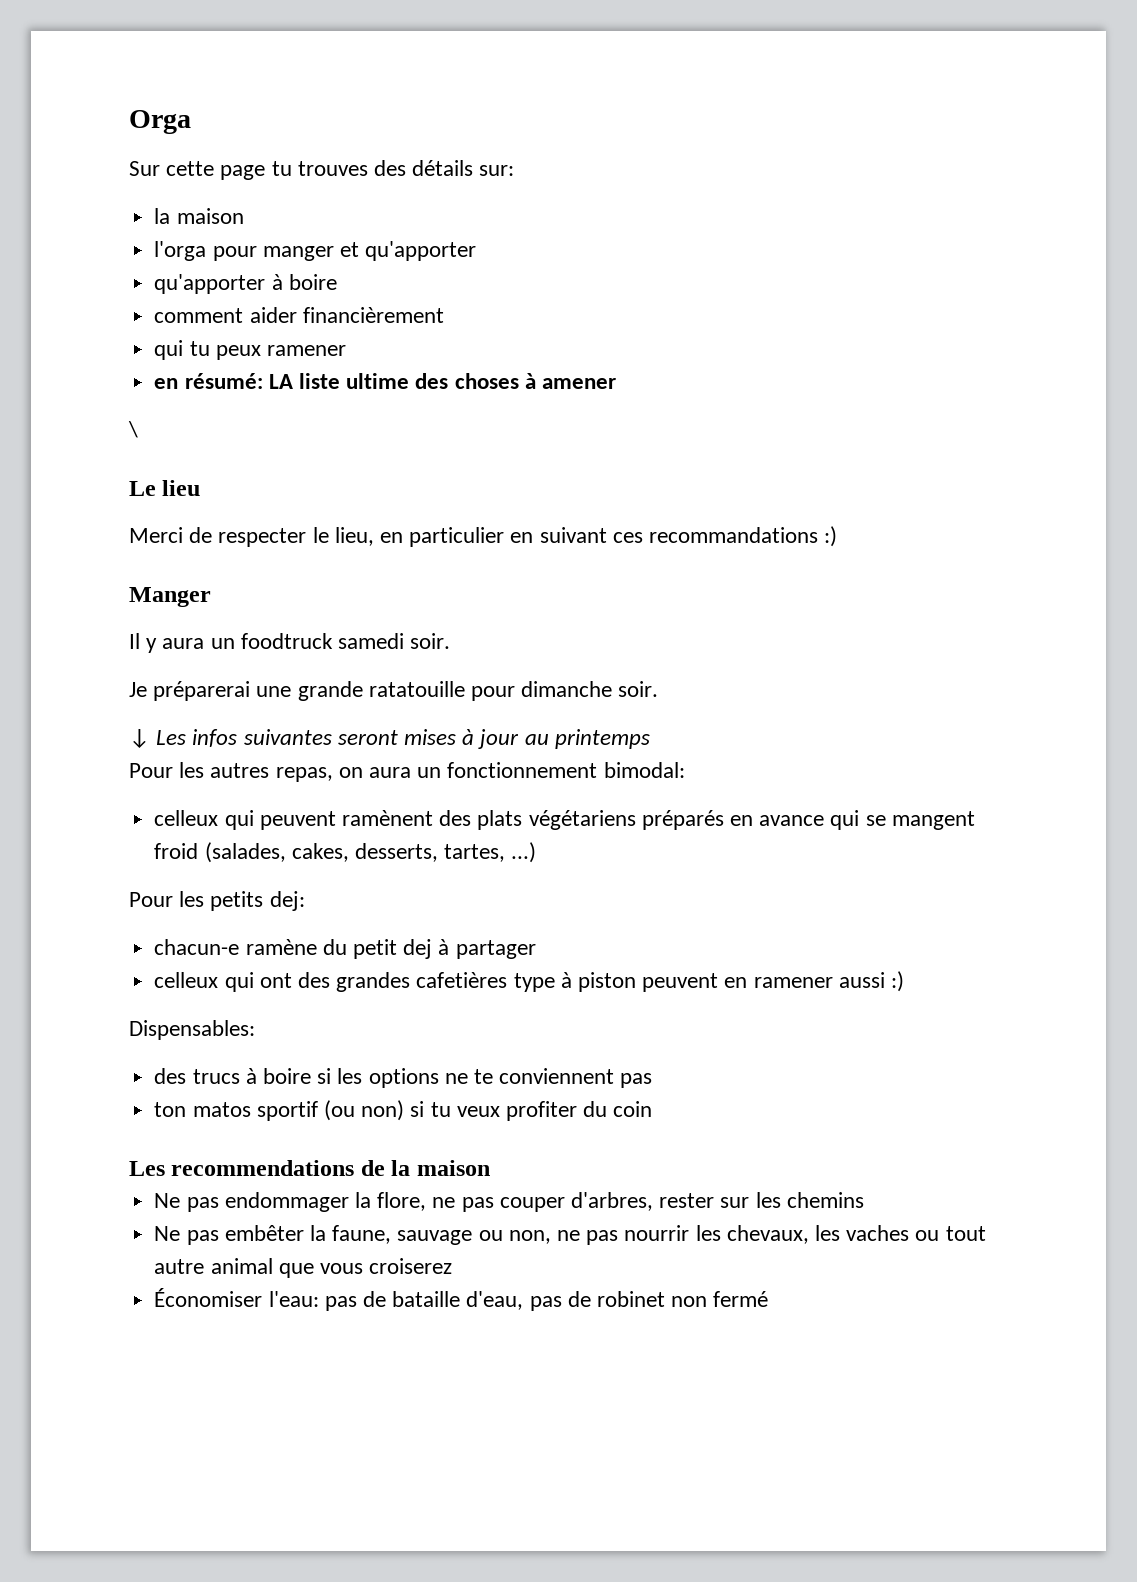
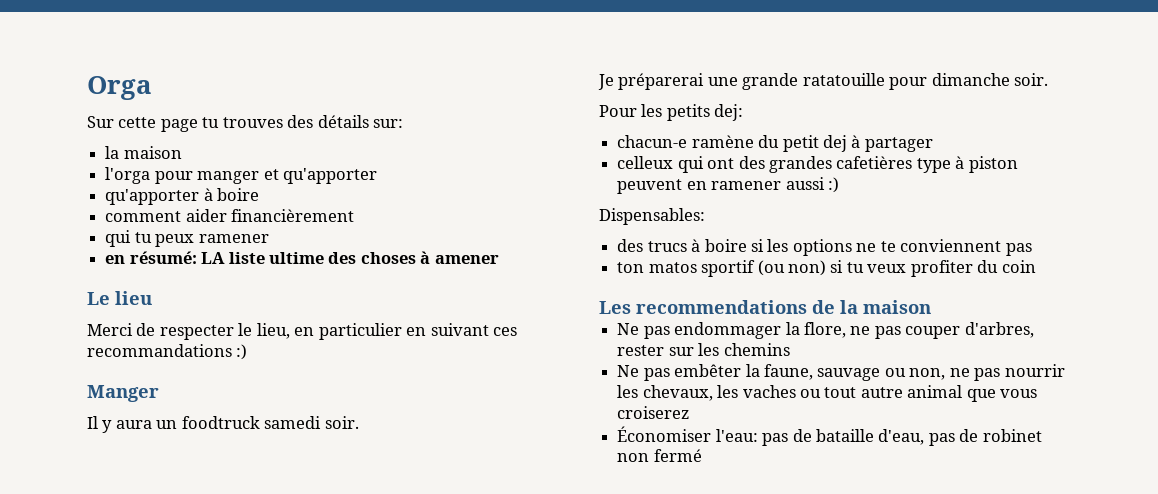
- \
- ↓ Les infos suivantes seront mises à jour au printemps
- Pour les autres repas, on aura un fonctionnement bimodal:
- celleux qui peuvent ramènent des plats végétariens préparés en avance qui se mangent froid (salades, cakes, desserts, tartes, ...)

